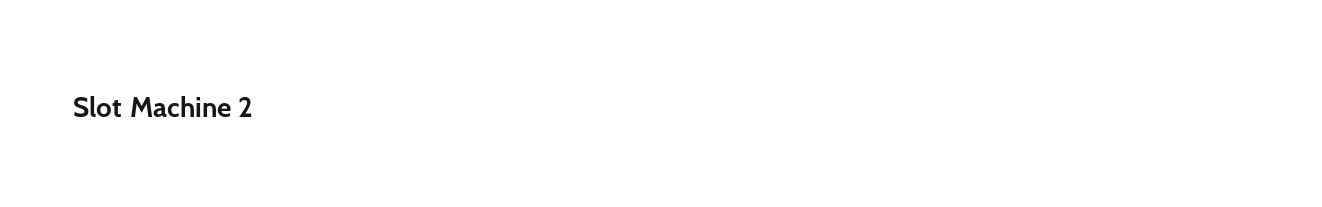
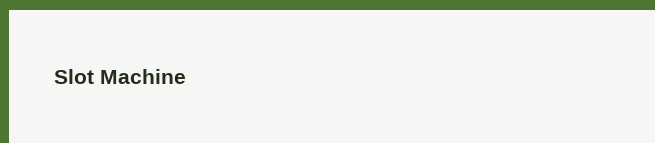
- Slot Machine 2
+ Slot Machine

